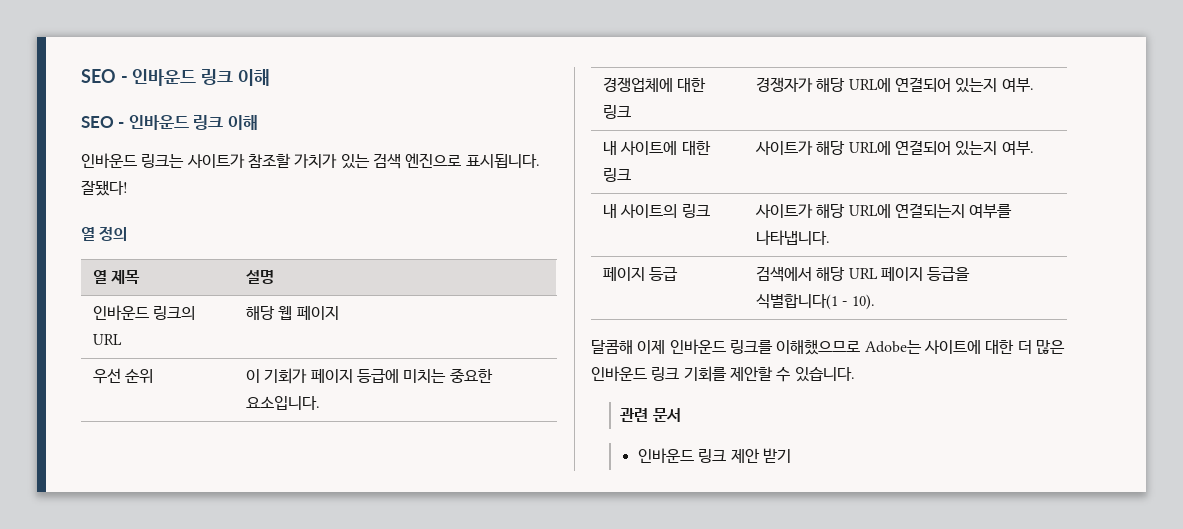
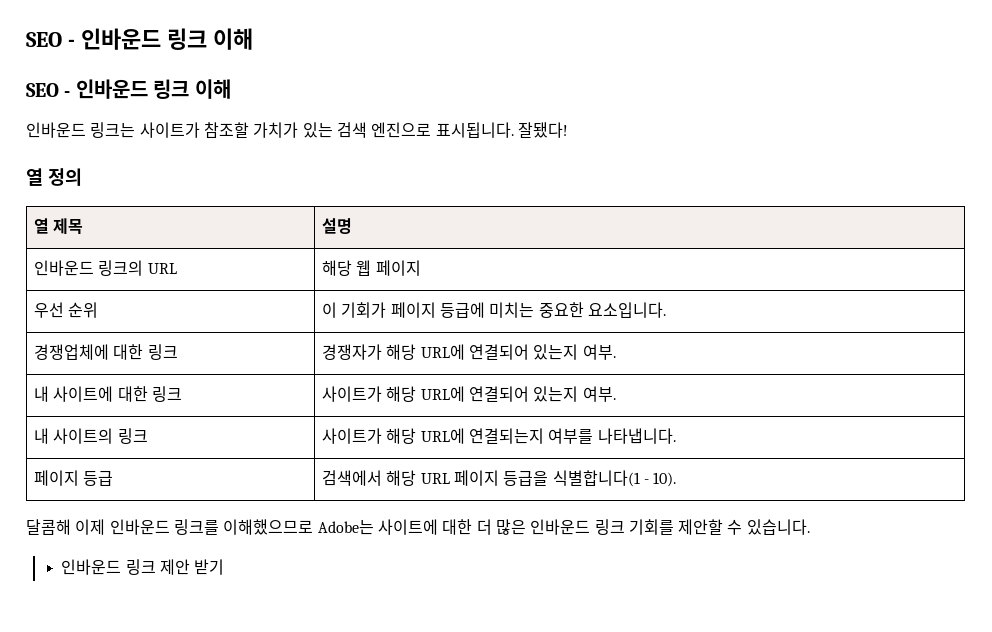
- 관련 문서

